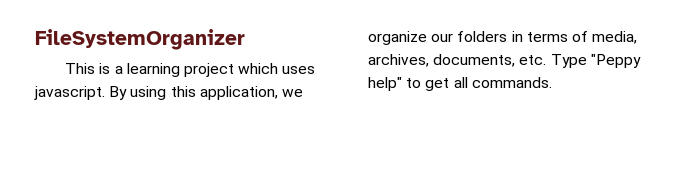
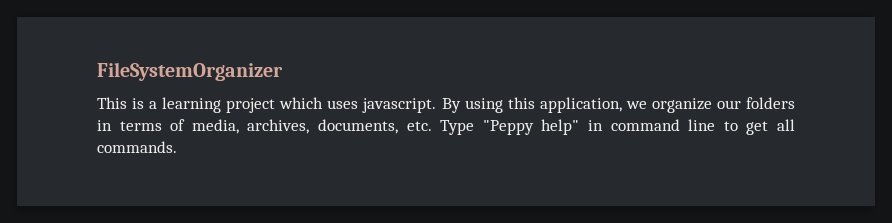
- By using this application, we organize our folders in terms of media, archives, documents, etc. Type "Peppy help" to get all commands.
+ By using this application, we organize our folders in terms of media, archives, documents, etc. Type "Peppy help" in command line to get all commands.

